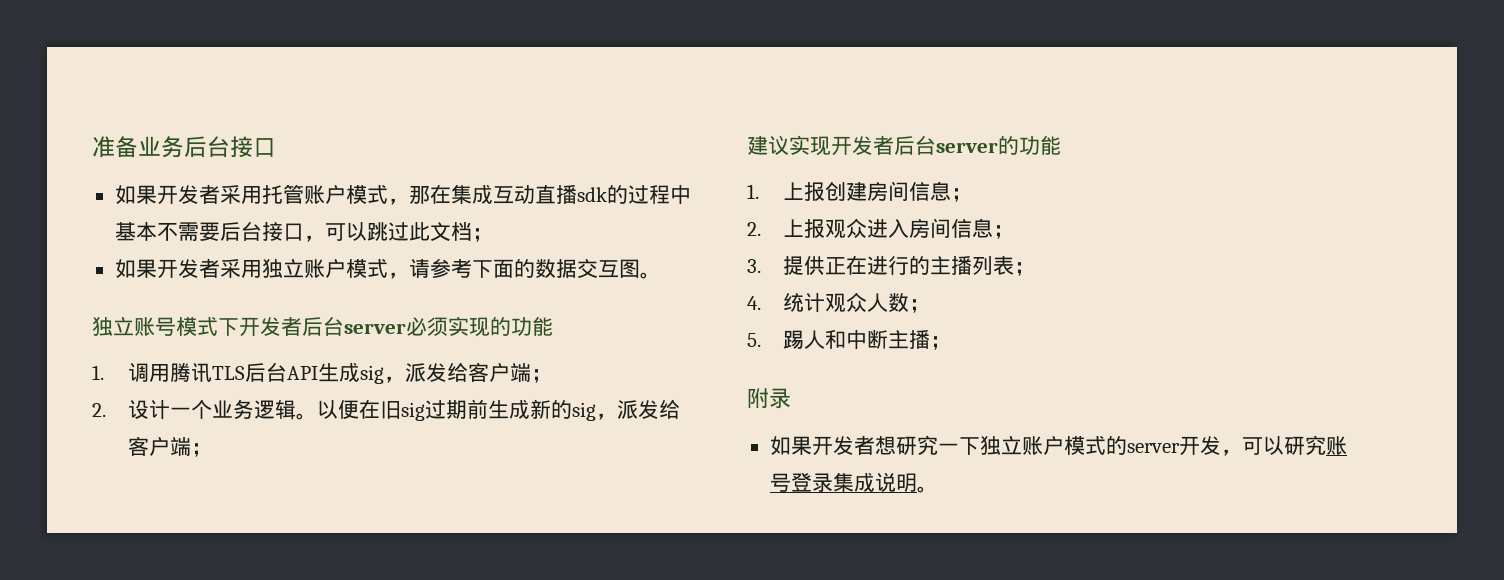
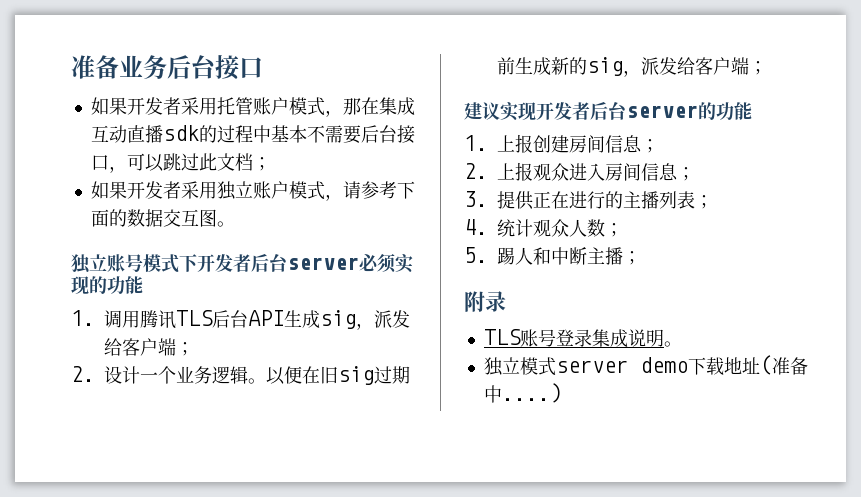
- 如果开发者想研究一下独立账户模式的server开发，可以研究账号登录集成说明。
+ TLS账号登录集成说明。
+ 独立模式server demo下载地址(准备中....)

